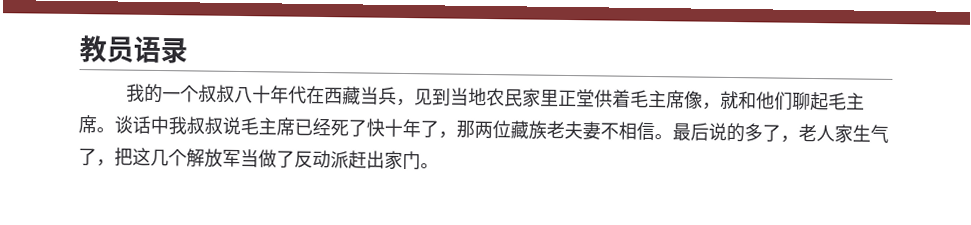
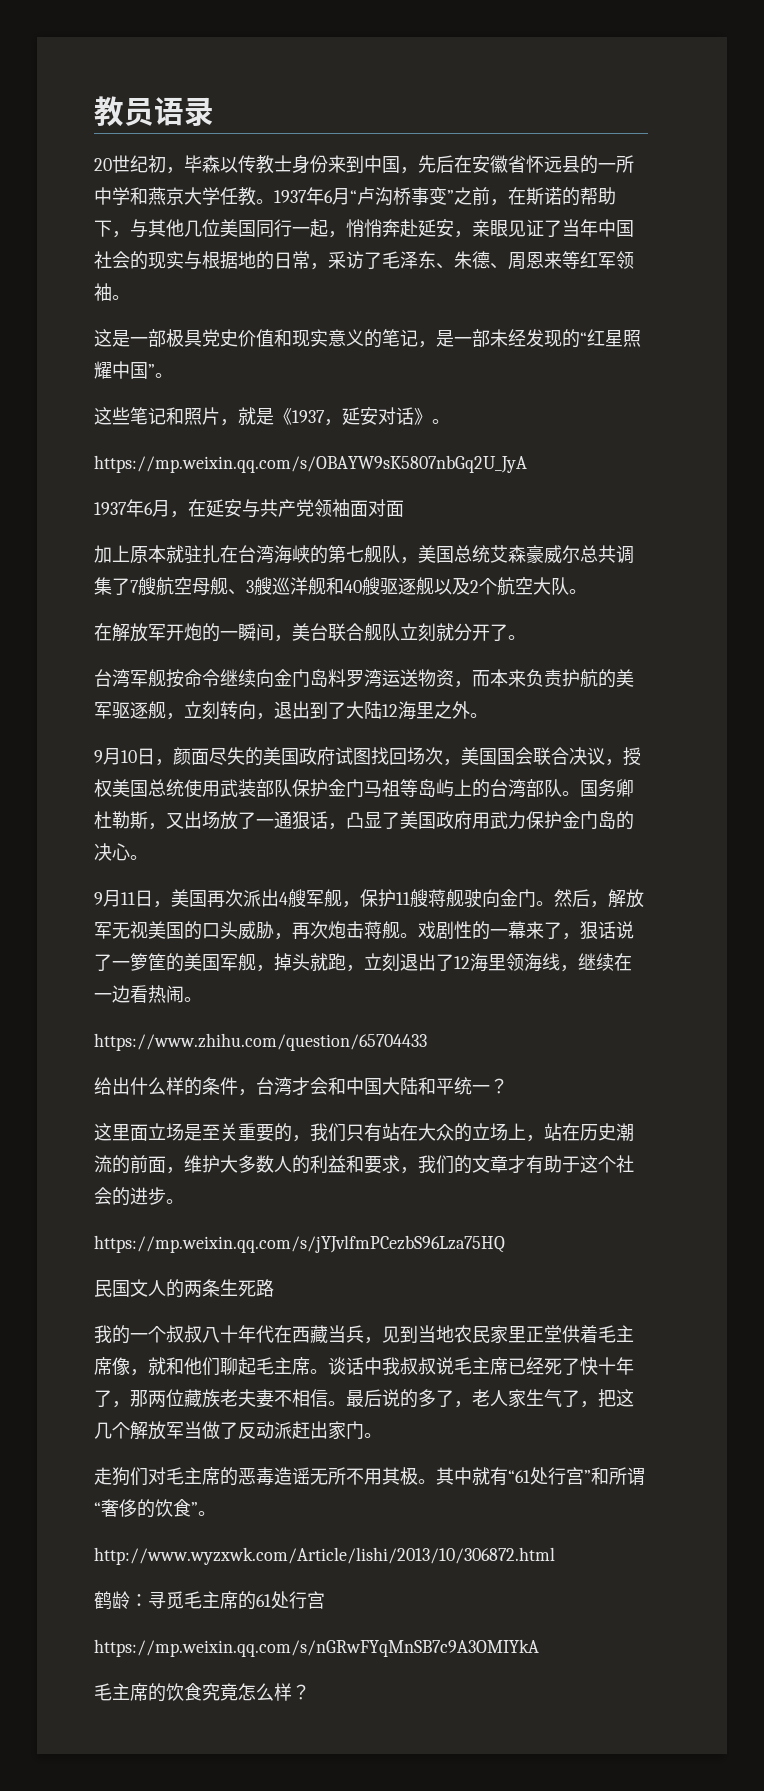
+ 20世纪初，毕森以传教士身份来到中国，先后在安徽省怀远县的一所中学和燕京大学任教。1937年6月“卢沟桥事变”之前，在斯诺的帮助下，与其他几位美国同行一起，悄悄奔赴延安，亲眼见证了当年中国社会的现实与根据地的日常，采访了毛泽东、朱德、周恩来等红军领袖。
+ 这是一部极具党史价值和现实意义的笔记，是一部未经发现的“红星照耀中国”。
+ 这些笔记和照片，就是《1937，延安对话》。
+ https://mp.weixin.qq.com/s/OBAYW9sK5807nbGq2U_JyA
+ 1937年6月，在延安与共产党领袖面对面
+ 加上原本就驻扎在台湾海峡的第七舰队，美国总统艾森豪威尔总共调集了7艘航空母舰、3艘巡洋舰和40艘驱逐舰以及2个航空大队。
+ 在解放军开炮的一瞬间，美台联合舰队立刻就分开了。
+ 台湾军舰按命令继续向金门岛料罗湾运送物资，而本来负责护航的美军驱逐舰，立刻转向，退出到了大陆12海里之外。
+ 9月10日，颜面尽失的美国政府试图找回场次，美国国会联合决议，授权美国总统使用武装部队保护金门马祖等岛屿上的台湾部队。国务卿杜勒斯，又出场放了一通狠话，凸显了美国政府用武力保护金门岛的决心。
+ 9月11日，美国再次派出4艘军舰，保护11艘蒋舰驶向金门。然后，解放军无视美国的口头威胁，再次炮击蒋舰。戏剧性的一幕来了，狠话说了一箩筐的美国军舰，掉头就跑，立刻退出了12海里领海线，继续在一边看热闹。
+ https://www.zhihu.com/question/65704433
+ 给出什么样的条件，台湾才会和中国大陆和平统一？
+ 这里面立场是至关重要的，我们只有站在大众的立场上，站在历史潮流的前面，维护大多数人的利益和要求，我们的文章才有助于这个社会的进步。
+ https://mp.weixin.qq.com/s/jYJvlfmPCezbS96Lza75HQ
+ 民国文人的两条生死路
+ 走狗们对毛主席的恶毒造谣无所不用其极。其中就有“61处行宫”和所谓“奢侈的饮食”。
+ http://www.wyzxwk.com/Article/lishi/2013/10/306872.html
+ 鹤龄：寻觅毛主席的61处行宫
+ https://mp.weixin.qq.com/s/nGRwFYqMnSB7c9A3OMIYkA
+ 毛主席的饮食究竟怎么样？

